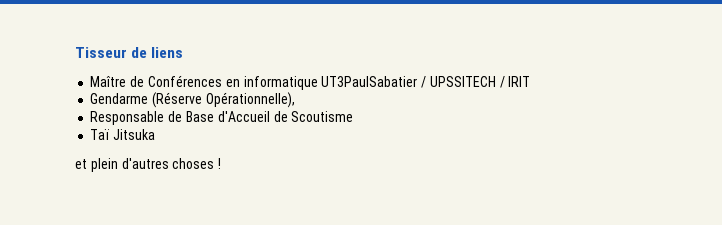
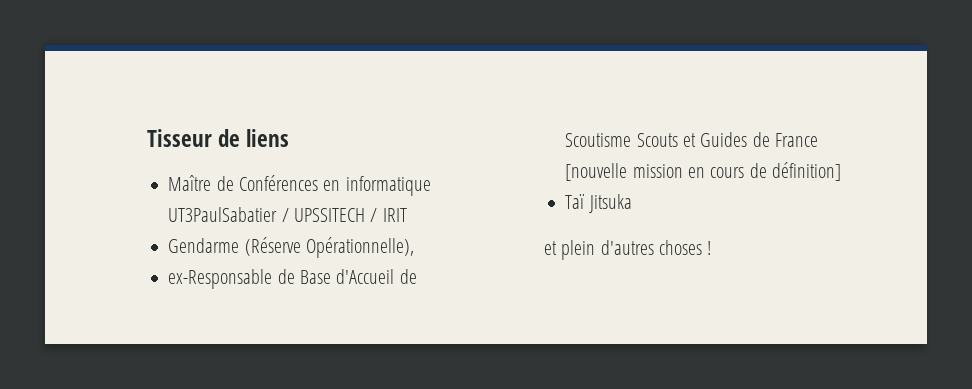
- Responsable de Base d'Accueil de Scoutisme
+ ex-Responsable de Base d'Accueil de Scoutisme Scouts et Guides de France [nouvelle mission en cours de définition]

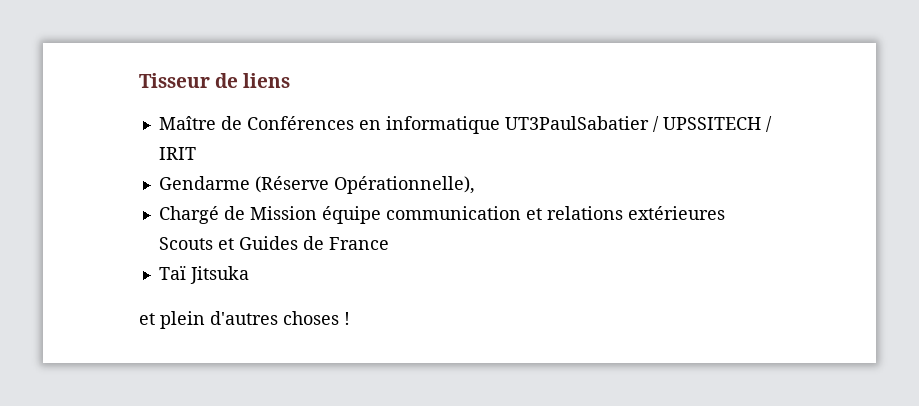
- ex-Responsable de Base d'Accueil de Scoutisme Scouts et Guides de France [nouvelle mission en cours de définition]
+ Chargé de Mission équipe communication et relations extérieures Scouts et Guides de France

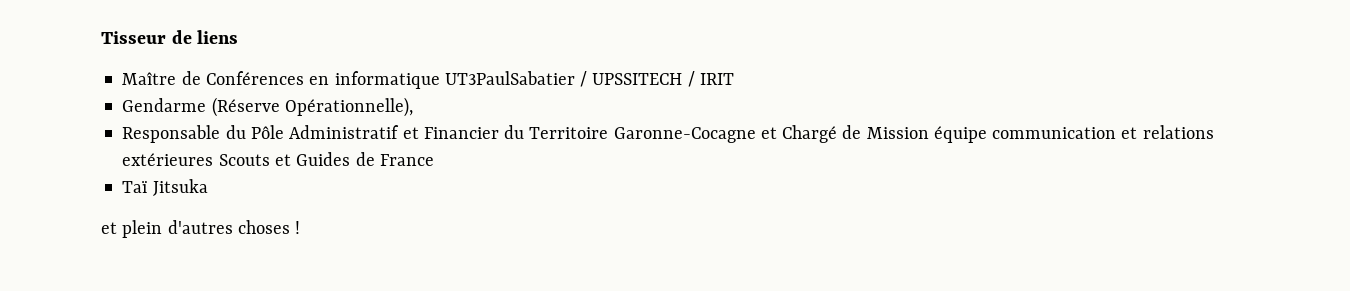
- Chargé de Mission équipe communication et relations extérieures Scouts et Guides de France
+ Responsable du Pôle Administratif et Financier du Territoire Garonne-Cocagne et Chargé de Mission équipe communication et relations extérieures Scouts et Guides de France

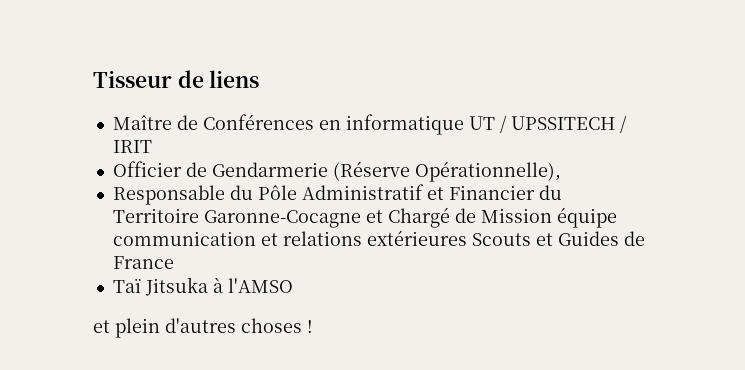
- Maître de Conférences en informatique UT3PaulSabatier / UPSSITECH / IRIT
+ Maître de Conférences en informatique UT / UPSSITECH / IRIT
- Gendarme (Réserve Opérationnelle),
+ Officier de Gendarmerie (Réserve Opérationnelle),
- Taï Jitsuka
+ Taï Jitsuka à l'AMSO

